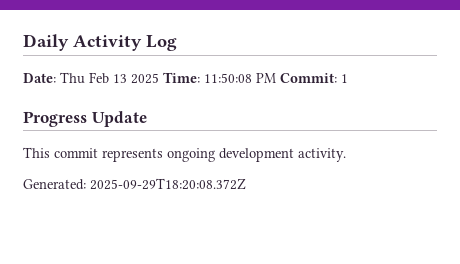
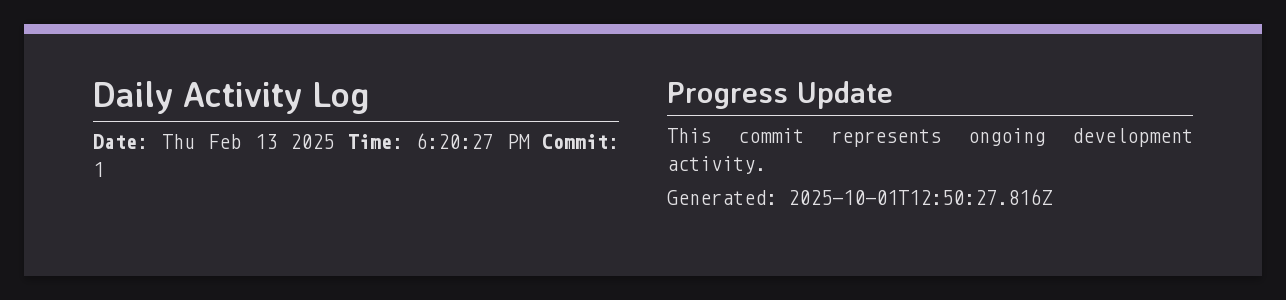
- Date: Thu Feb 13 2025 Time: 11:50:08 PM Commit: 1
+ Date: Thu Feb 13 2025 Time: 6:20:27 PM Commit: 1
- Generated: 2025-09-29T18:20:08.372Z
+ Generated: 2025-10-01T12:50:27.816Z

